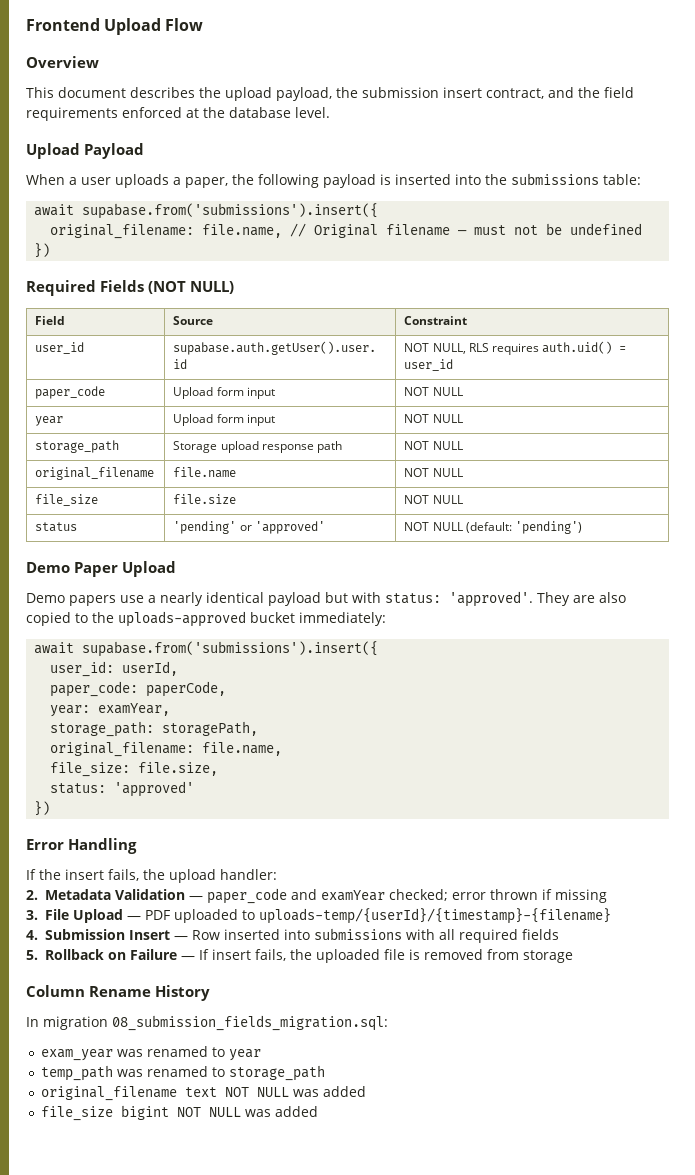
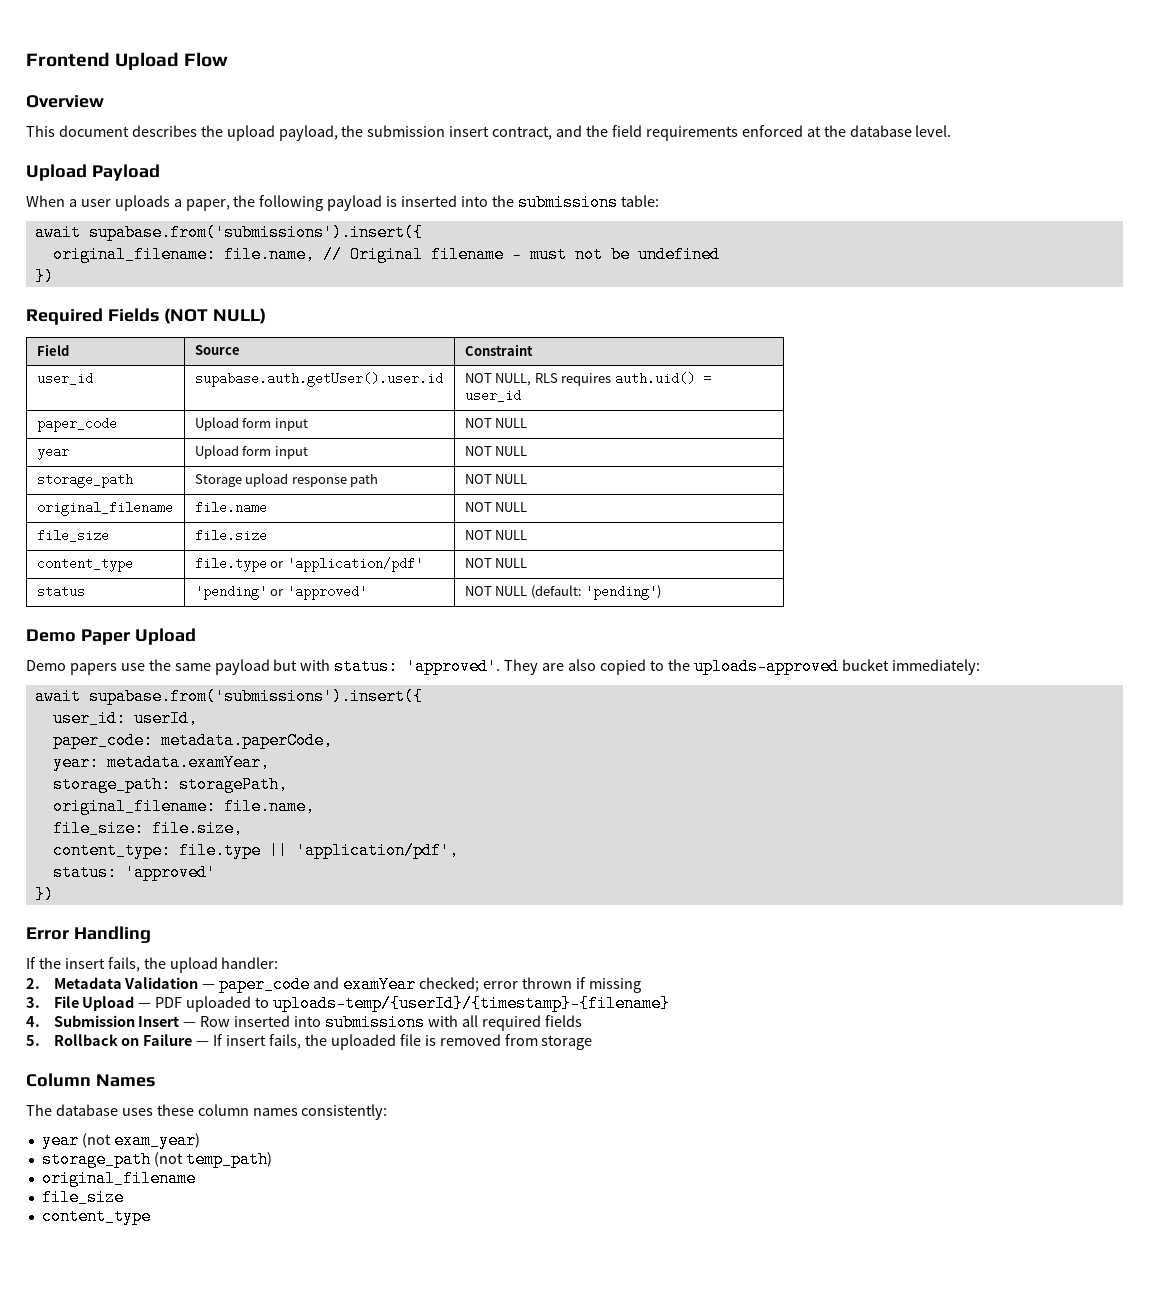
+ content_type | file.type or 'application/pdf' | NOT NULL
- Demo papers use a nearly identical payload but with status: 'approved'.
+ Demo papers use the same payload but with status: 'approved'.
- paper_code: paperCode,
+ paper_code: metadata.paperCode,
- year: examYear,
+ year: metadata.examYear,
+ content_type: file.type || 'application/pdf',
- Column Rename History
- In migration 08_submission_fields_migration.sql:
- exam_year was renamed to year
- temp_path was renamed to storage_path
- original_filename text NOT NULL was added
- file_size bigint NOT NULL was added
+ Column Names
+ The database uses these column names consistently:
+ year (not exam_year)
+ storage_path (not temp_path)
+ original_filename
+ file_size
+ content_type

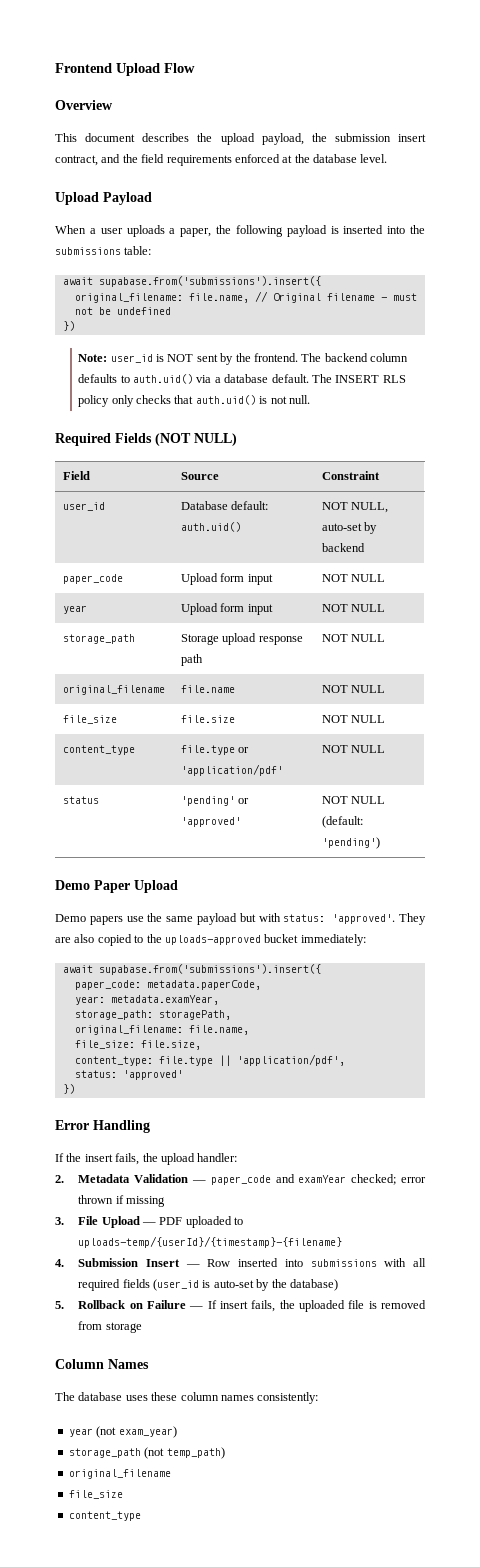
+ Note: user_id is NOT sent by the frontend. The backend column defaults to auth.uid() via a database default. The INSERT RLS policy only checks that auth.uid() is not null.
- user_id | supabase.auth.getUser().user.id | NOT NULL, RLS requires auth.uid() = user_id
+ user_id | Database default: auth.uid() | NOT NULL, auto-set by backend
- user_id: userId,
- 4. Submission Insert — Row inserted into submissions with all required fields
+ 4. Submission Insert — Row inserted into submissions with all required fields (user_id is auto-set by the database)

